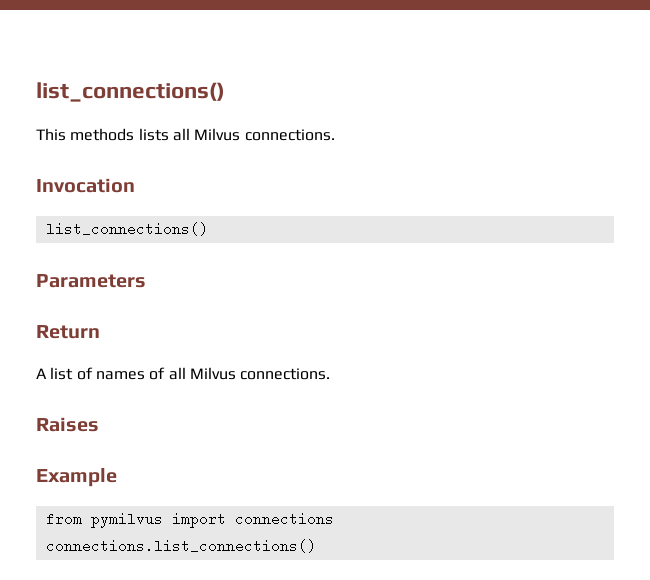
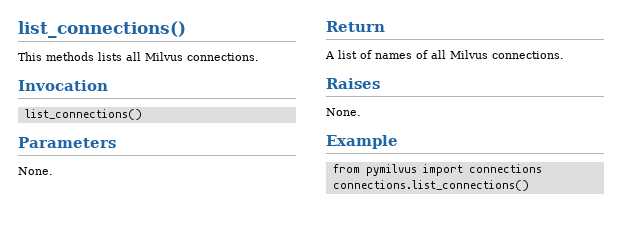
  Parameters
+ None.
  Raises
+ None.

